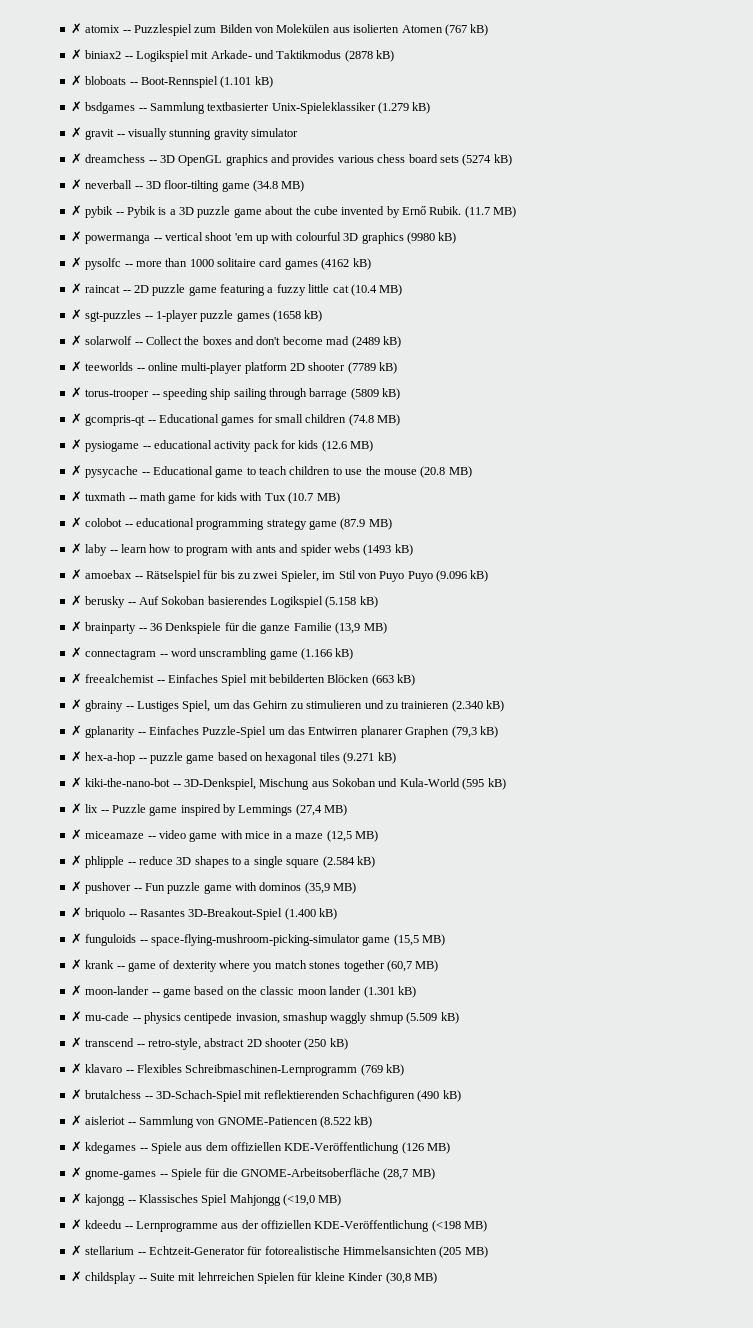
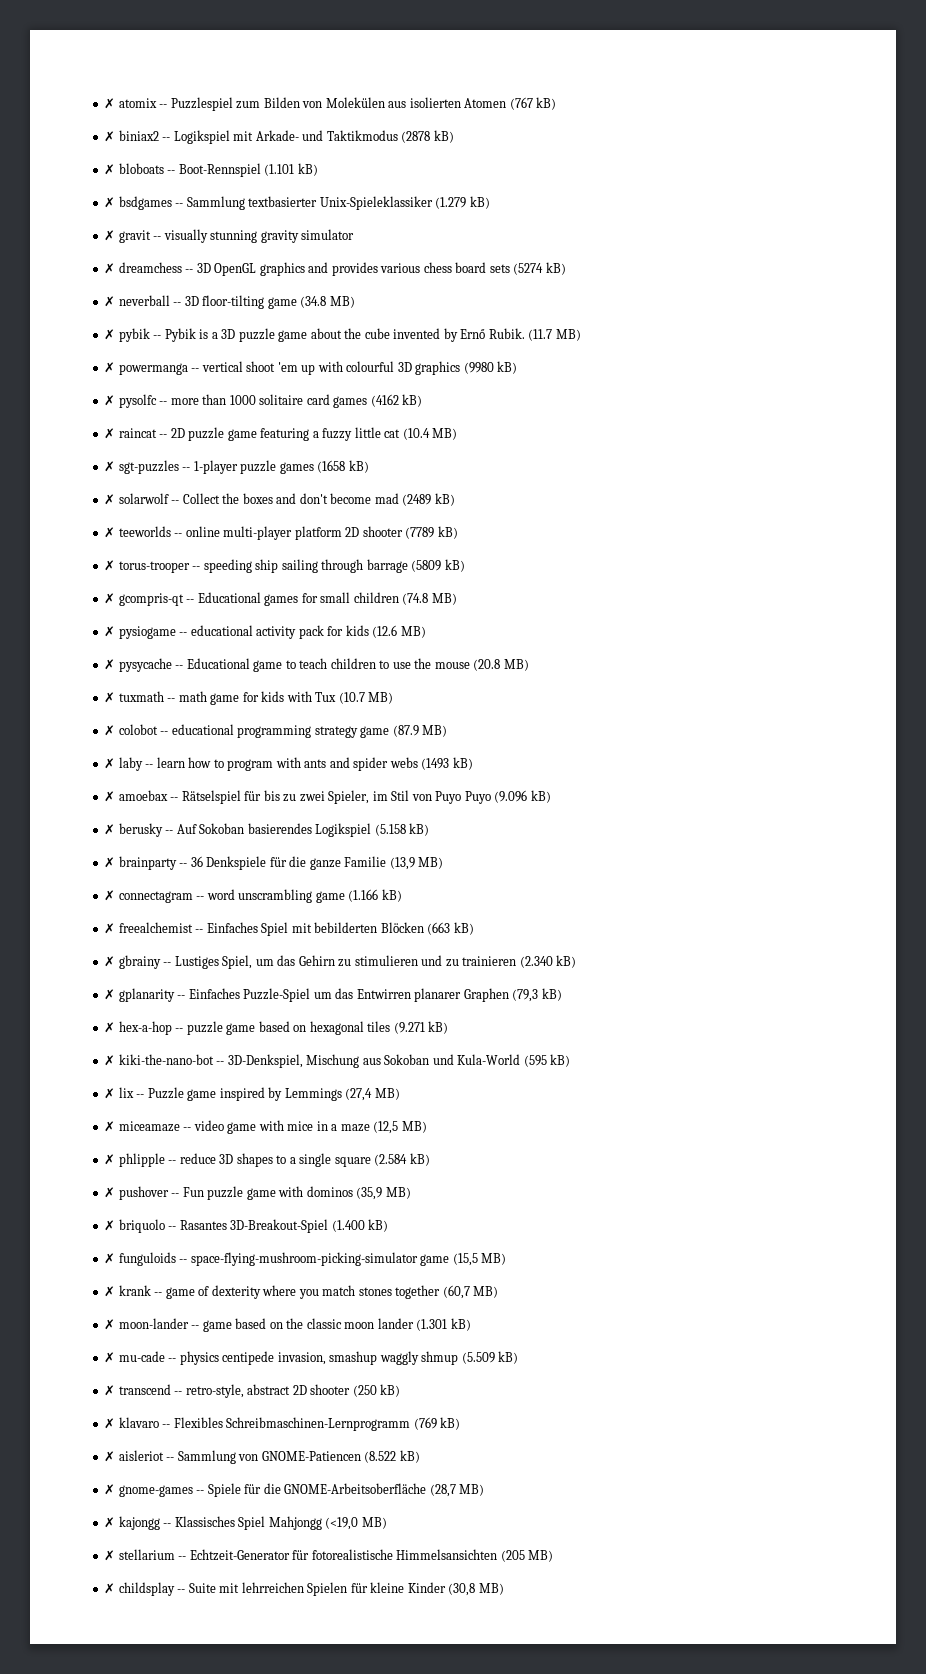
- ✗ brutalchess -- 3D-Schach-Spiel mit reflektierenden Schachfiguren (490 kB)
- ✗ kdegames -- Spiele aus dem offiziellen KDE-Veröffentlichung (126 MB)
- ✗ kdeedu -- Lernprogramme aus der offiziellen KDE-Veröffentlichung (<198 MB)

